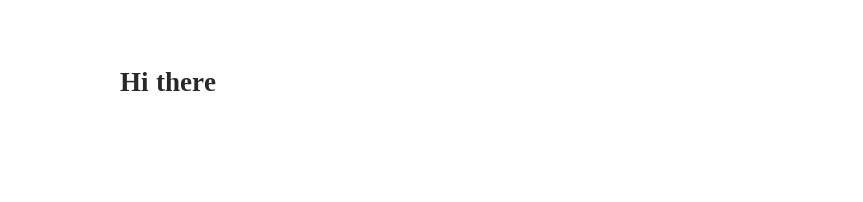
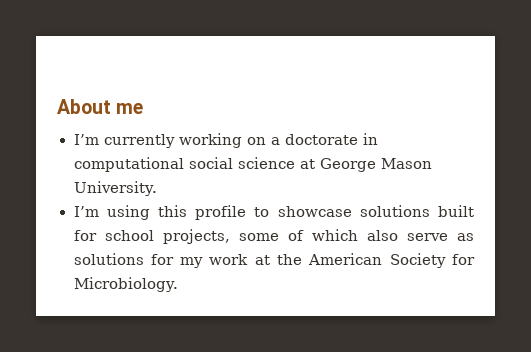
- Hi there
+ About me
+ I’m currently working on a doctorate in computational social science at George Mason University.
+ I’m using this profile to showcase solutions built for school projects, some of which also serve as solutions for my work at the American Society for Microbiology.

